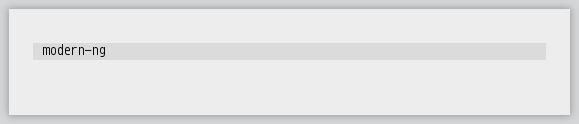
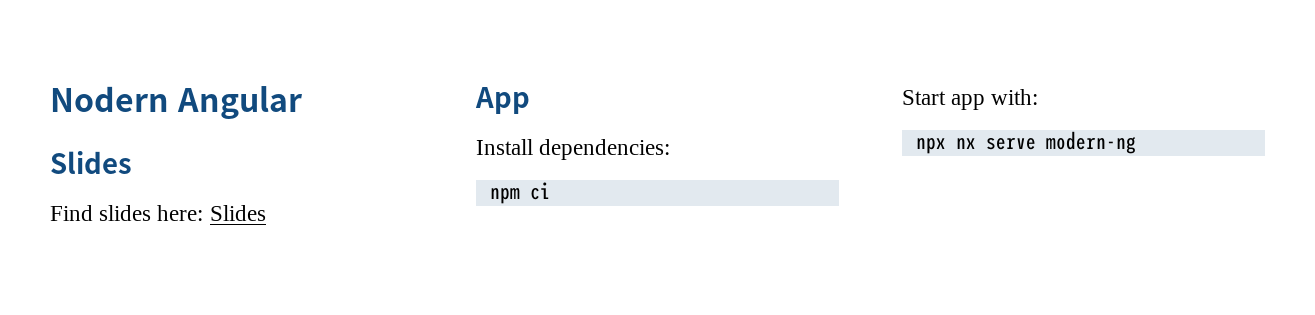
- modern-ng
+ Nodern Angular
+ Slides
+ Find slides here: Slides
+ App
+ Install dependencies:
+ npm ci
+ Start app with:
+ npx nx serve modern-ng

